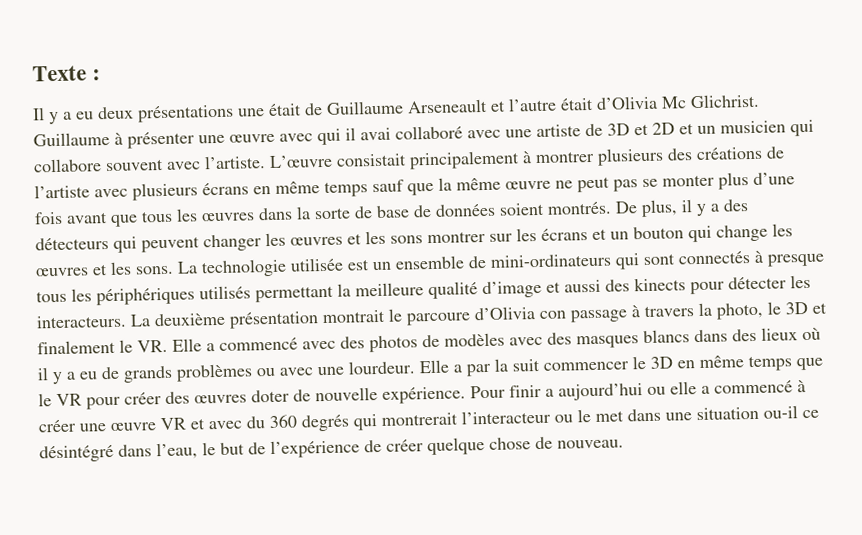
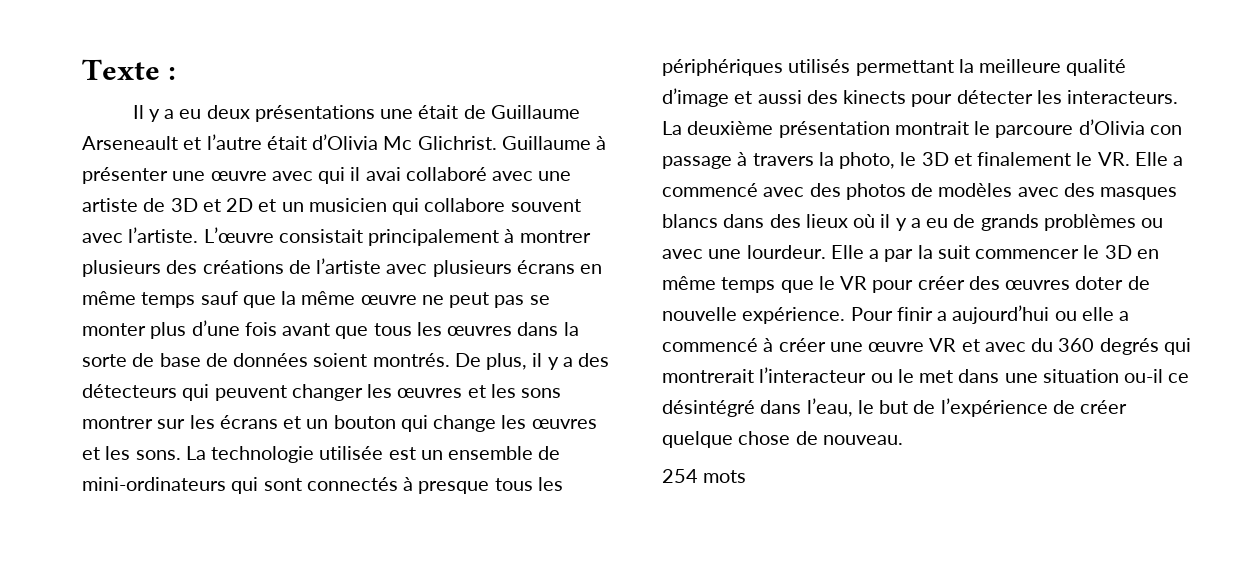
+ 254 mots

